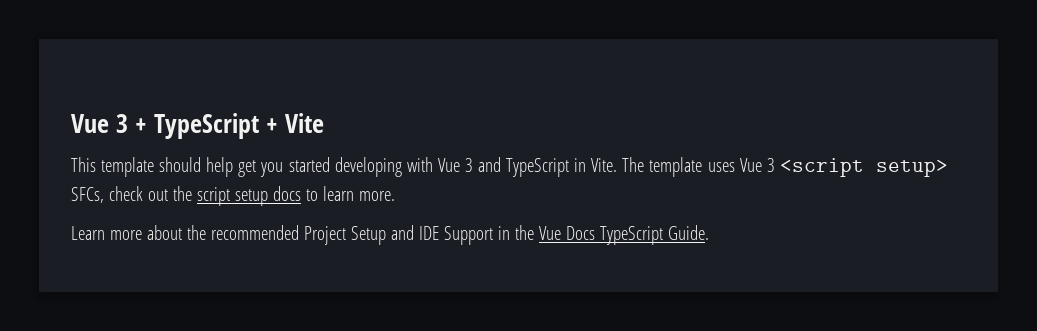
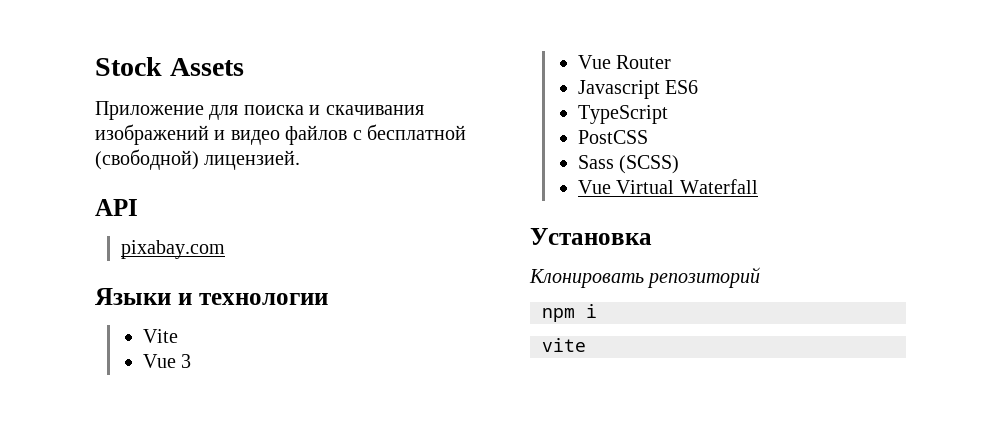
- Vue 3 + TypeScript + Vite
- This template should help get you started developing with Vue 3 and TypeScript in Vite. The template uses Vue 3 <script setup> SFCs, check out the script setup docs to learn more.
- Learn more about the recommended Project Setup and IDE Support in the Vue Docs TypeScript Guide.
+ Stock Assets
+ Приложение для поиска и скачивания изображений и видео файлов с бесплатной (свободной) лицензией.
+ API
+ pixabay.com
+ Языки и технологии
+ Vite
+ Vue 3
+ Vue Router
+ Javascript ES6
+ TypeScript
+ PostCSS
+ Sass (SCSS)
+ Vue Virtual Waterfall
+ Установка
+ Клонировать репозиторий
+ npm i
+ vite

